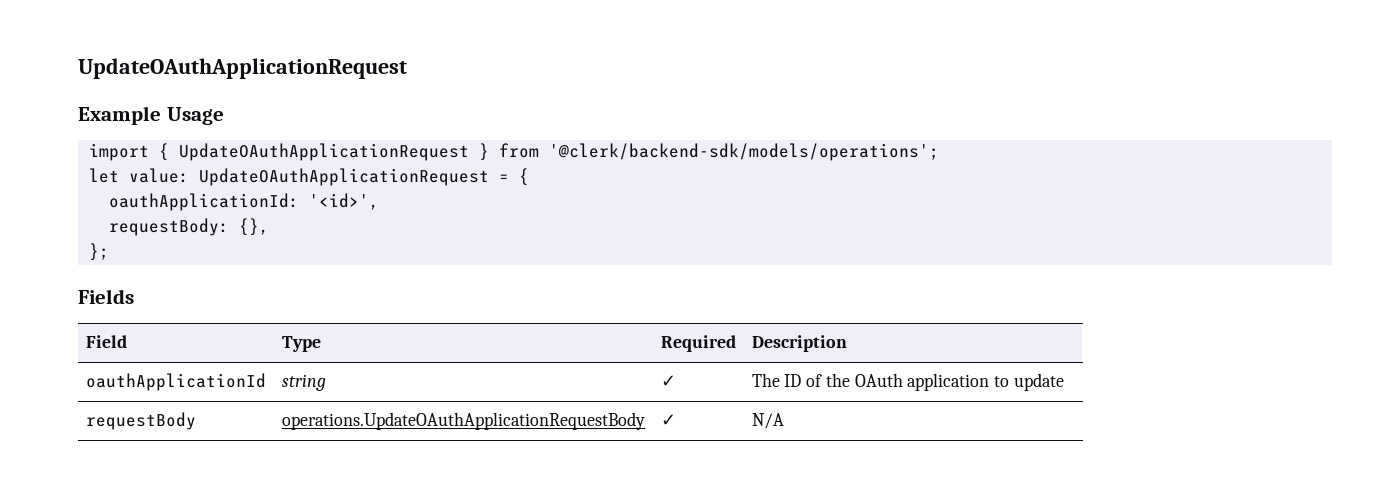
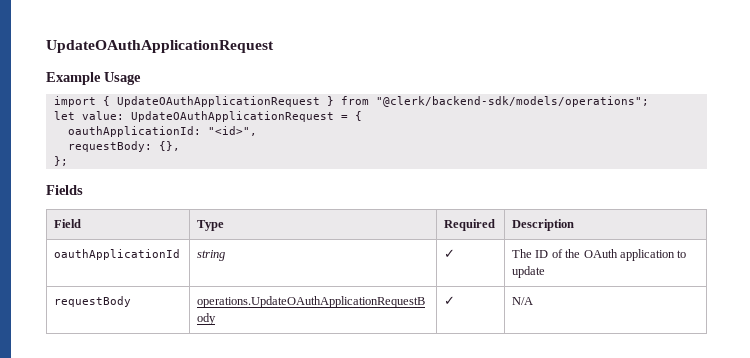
- import { UpdateOAuthApplicationRequest } from '@clerk/backend-sdk/models/operations';
+ import { UpdateOAuthApplicationRequest } from "@clerk/backend-sdk/models/operations";
- oauthApplicationId: '<id>',
+ oauthApplicationId: "<id>",

